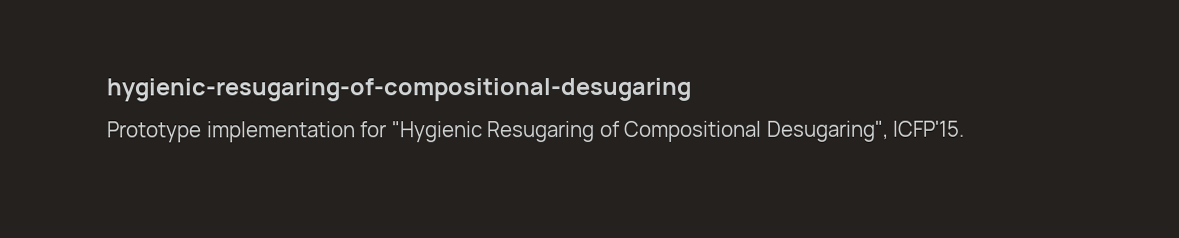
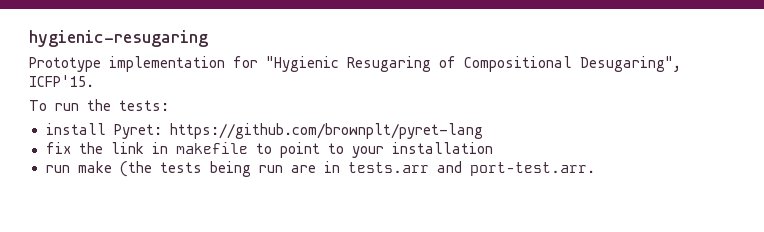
- hygienic-resugaring-of-compositional-desugaring
+ hygienic-resugaring
+ To run the tests:
+ install Pyret: https://github.com/brownplt/pyret-lang
+ fix the link in makefile to point to your installation
+ run make (the tests being run are in tests.arr and port-test.arr.

